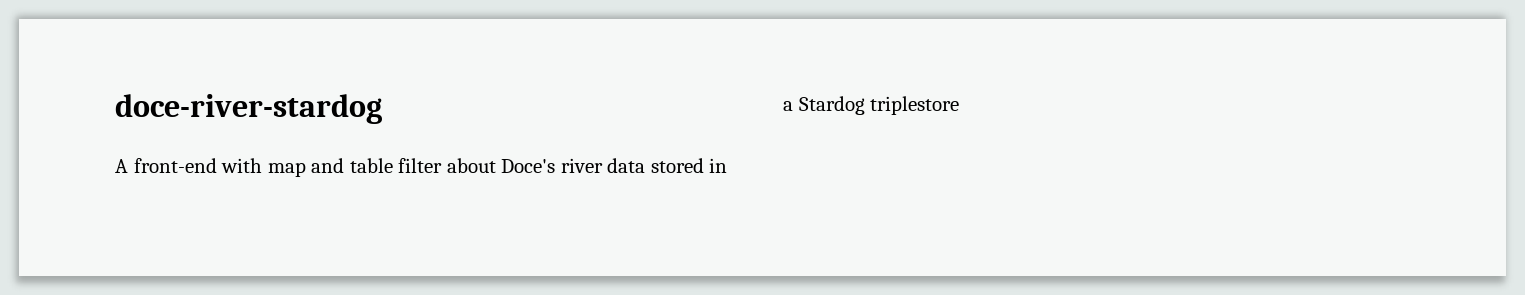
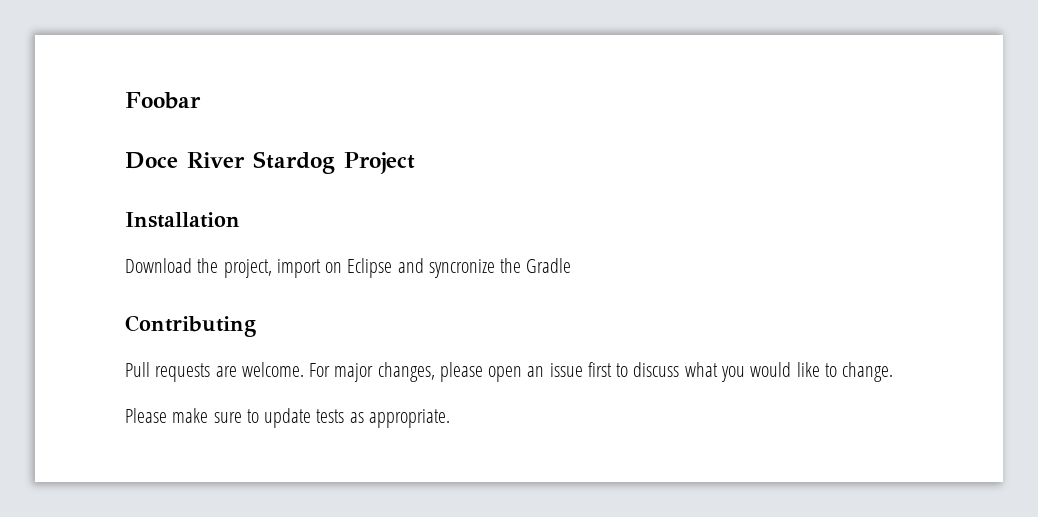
- doce-river-stardog
- A front-end with map and table filter about Doce's river data stored in a Stardog triplestore
+ Foobar
+ Doce River Stardog Project
+ Installation
+ Download the project, import on Eclipse and syncronize the Gradle
+ Contributing
+ Pull requests are welcome. For major changes, please open an issue first to discuss what you would like to change.
+ Please make sure to update tests as appropriate.

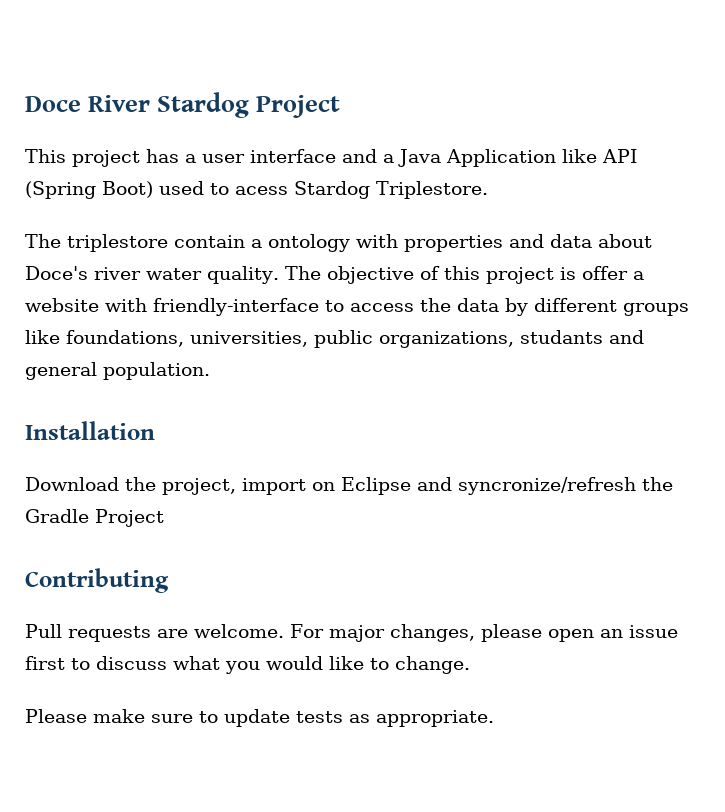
- Foobar
+ This project has a user interface and a Java Application like API (Spring Boot) used to acess Stardog Triplestore.
+ The triplestore contain a ontology with properties and data about Doce's river water quality. The objective of this project is offer a website with friendly-interface to access the data by different groups like foundations, universities, public organizations, studants and general population.
- Download the project, import on Eclipse and syncronize the Gradle
+ Download the project, import on Eclipse and syncronize/refresh the Gradle Project

